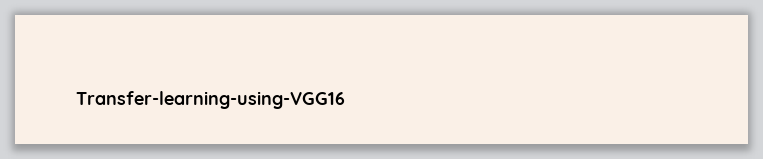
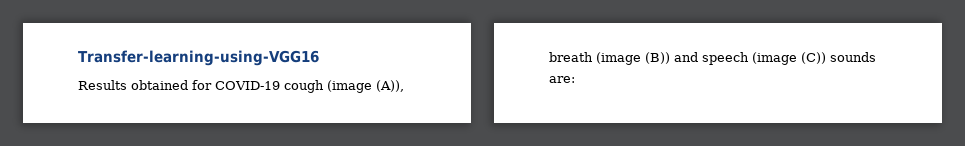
+ Results obtained for COVID-19 cough (image (A)), breath (image (B)) and speech (image (C)) sounds are:

